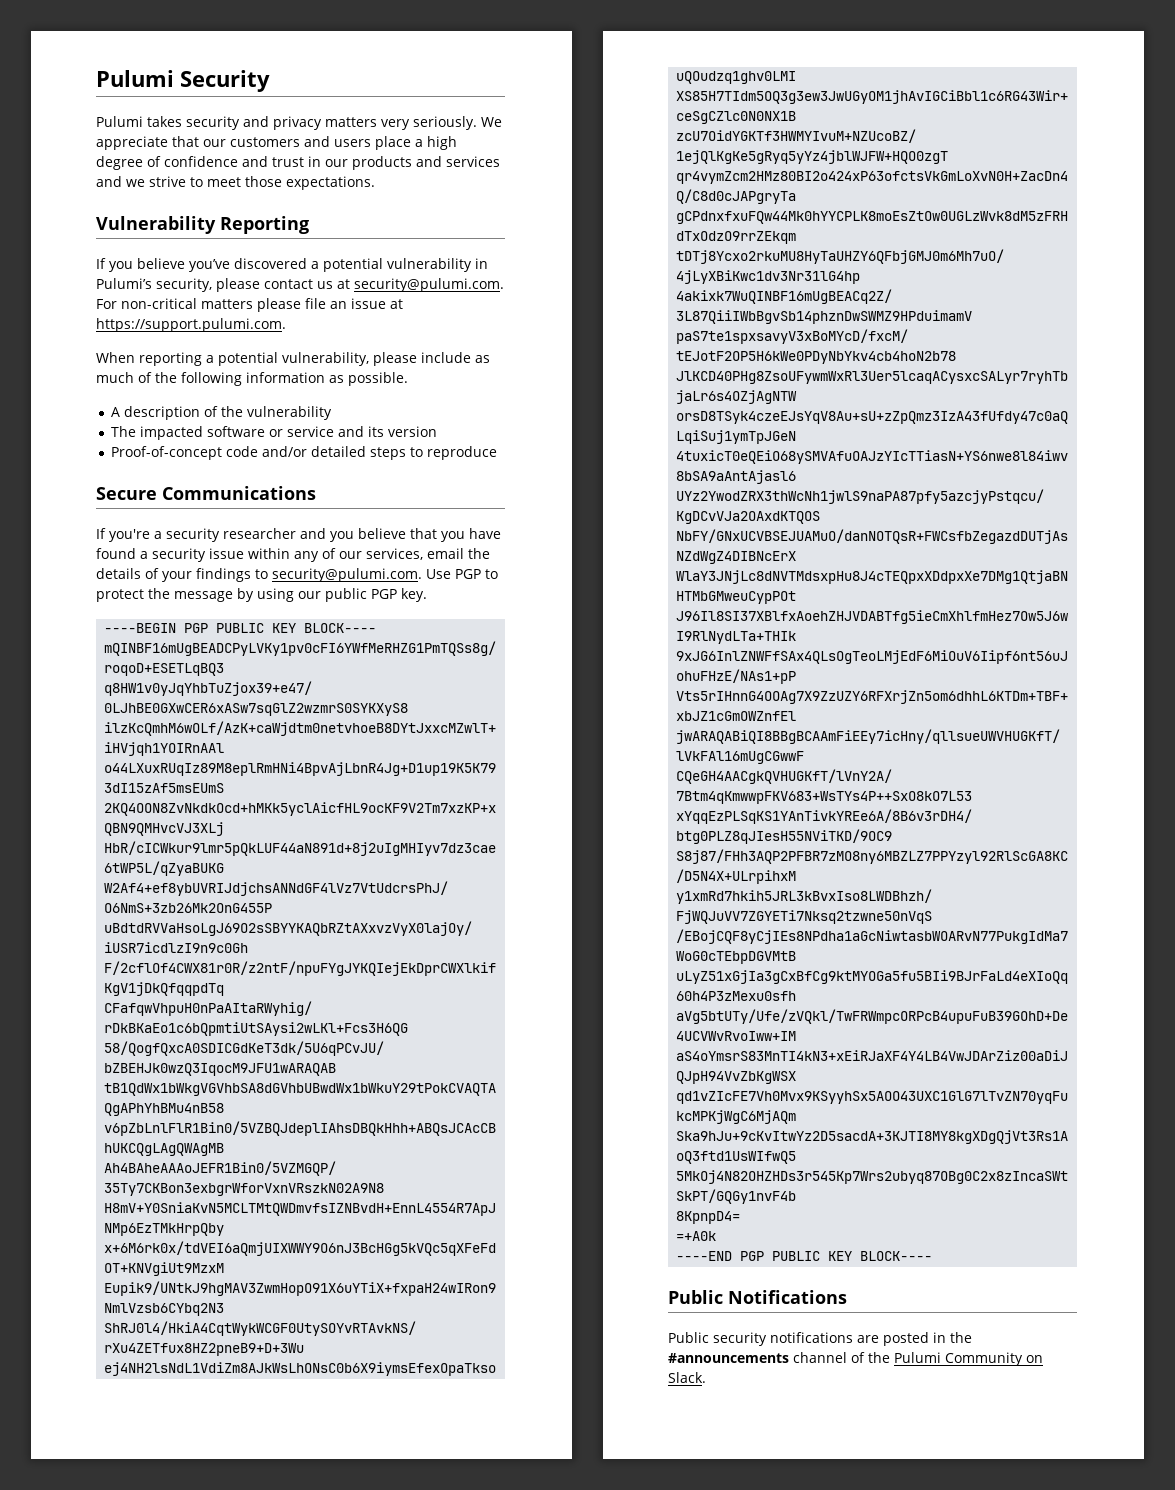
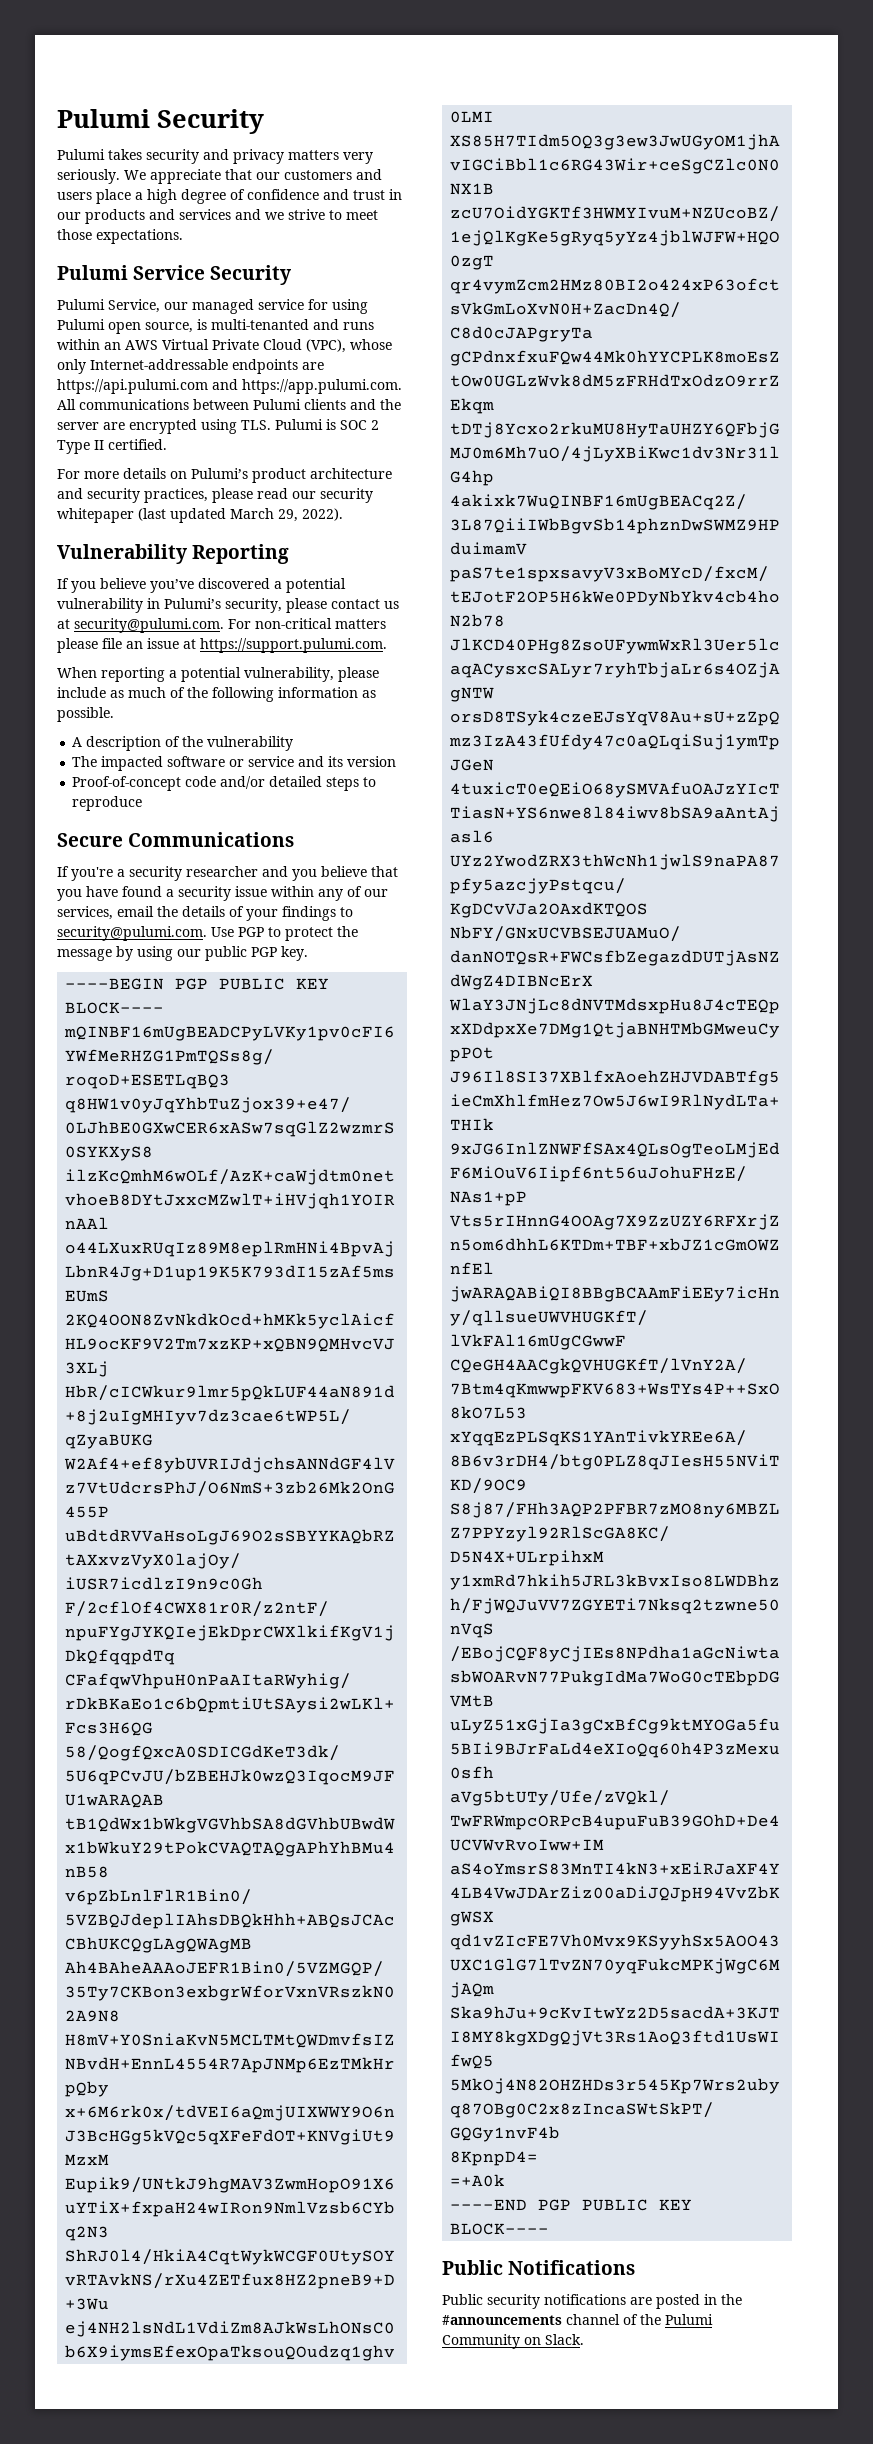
+ Pulumi Service Security
+ Pulumi Service, our managed service for using Pulumi open source, is multi-tenanted and runs within an AWS Virtual Private Cloud (VPC), whose only Internet-addressable endpoints are https://api.pulumi.com and https://app.pulumi.com. All communications between Pulumi clients and the server are encrypted using TLS. Pulumi is SOC 2 Type II certified.
+ For more details on Pulumi’s product architecture and security practices, please read our security whitepaper (last updated March 29, 2022).

